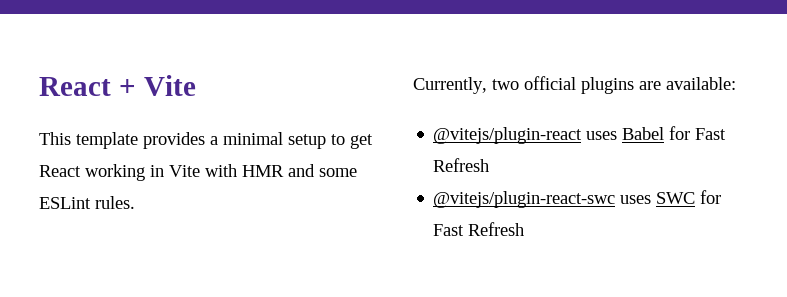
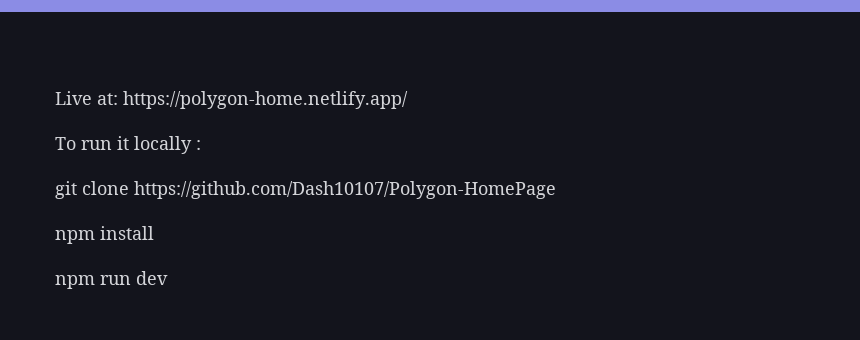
- React + Vite
- This template provides a minimal setup to get React working in Vite with HMR and some ESLint rules.
- Currently, two official plugins are available:
- @vitejs/plugin-react uses Babel for Fast Refresh
- @vitejs/plugin-react-swc uses SWC for Fast Refresh
+ Live at: https://polygon-home.netlify.app/
+ To run it locally :
+ git clone https://github.com/Dash10107/Polygon-HomePage
+ npm install
+ npm run dev

